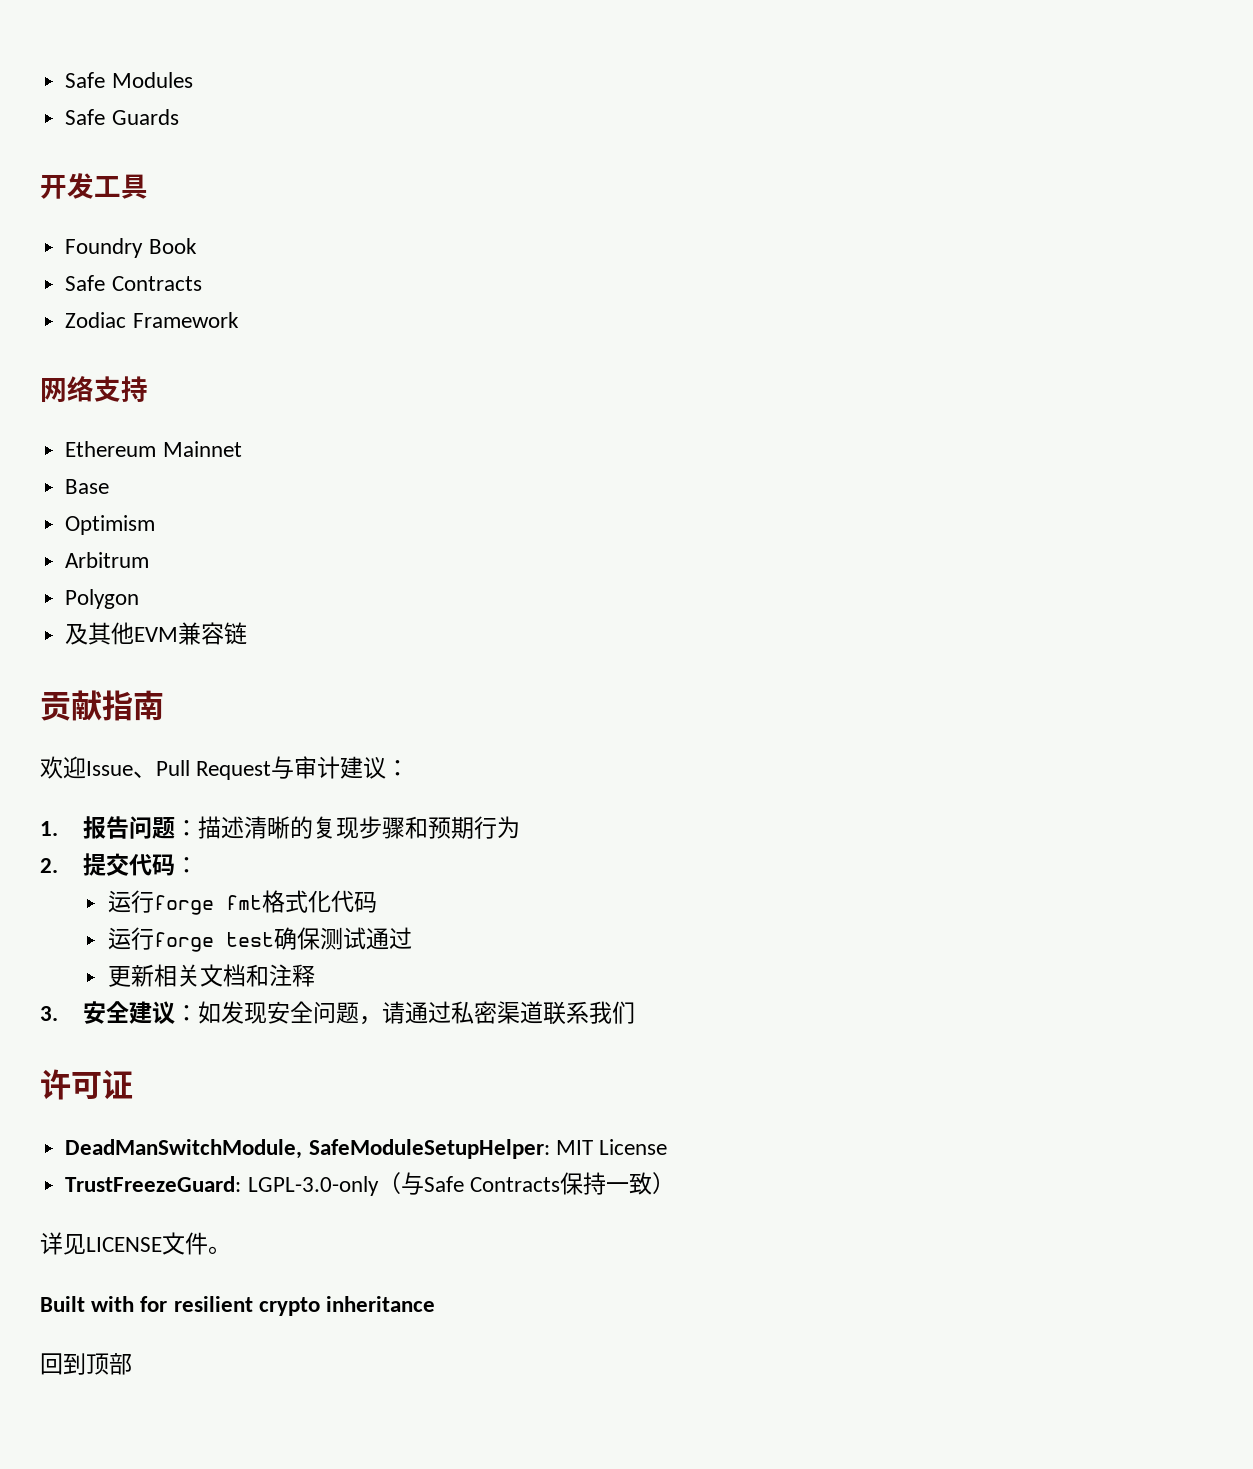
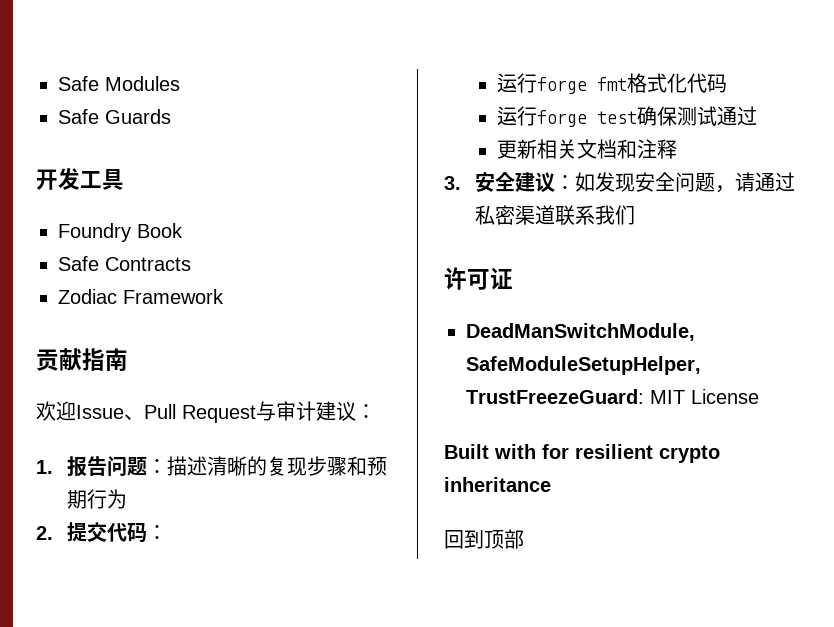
- 网络支持
- Ethereum Mainnet
- Base
- Optimism
- Arbitrum
- Polygon
- 及其他EVM兼容链
- DeadManSwitchModule, SafeModuleSetupHelper: MIT License
+ DeadManSwitchModule, SafeModuleSetupHelper, TrustFreezeGuard: MIT License
- TrustFreezeGuard: LGPL-3.0-only（与Safe Contracts保持一致）
- 详见LICENSE文件。

